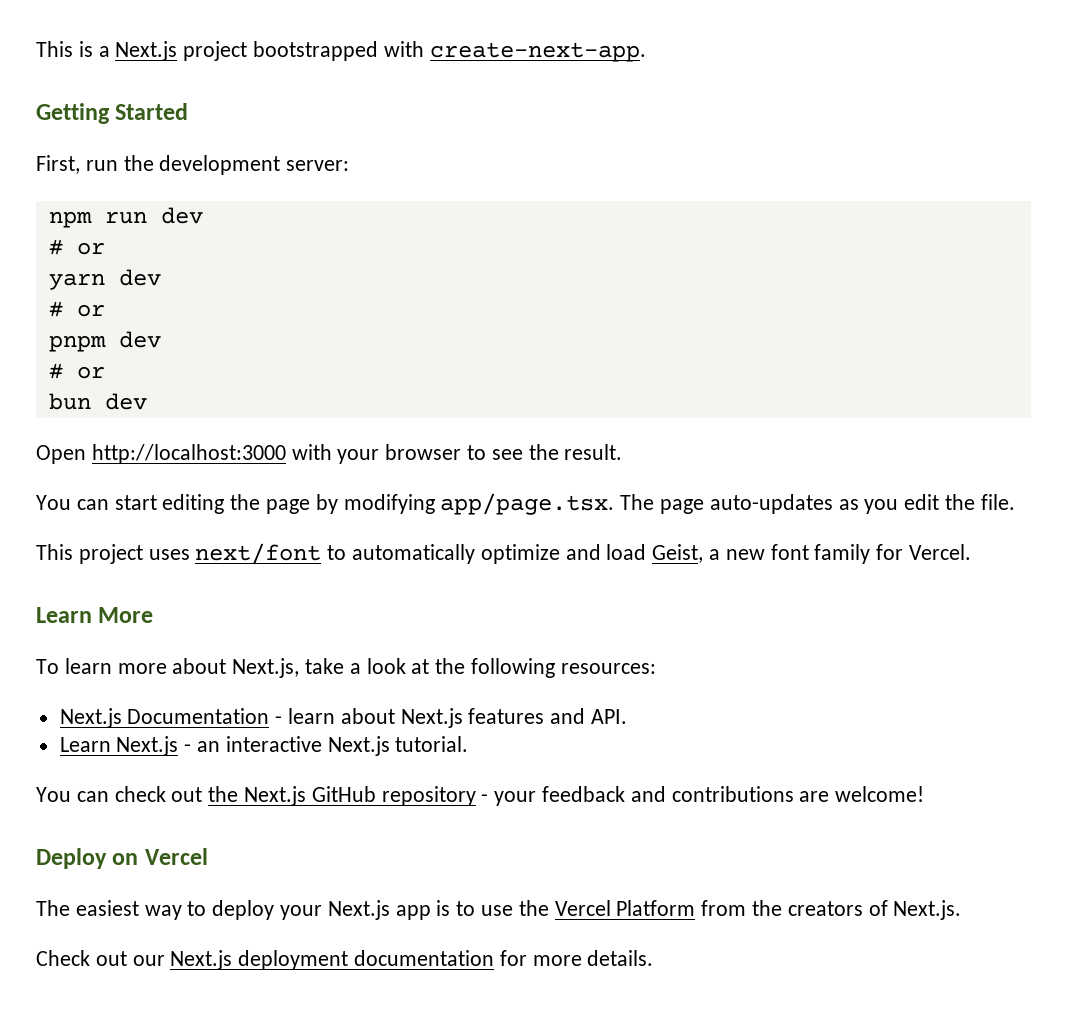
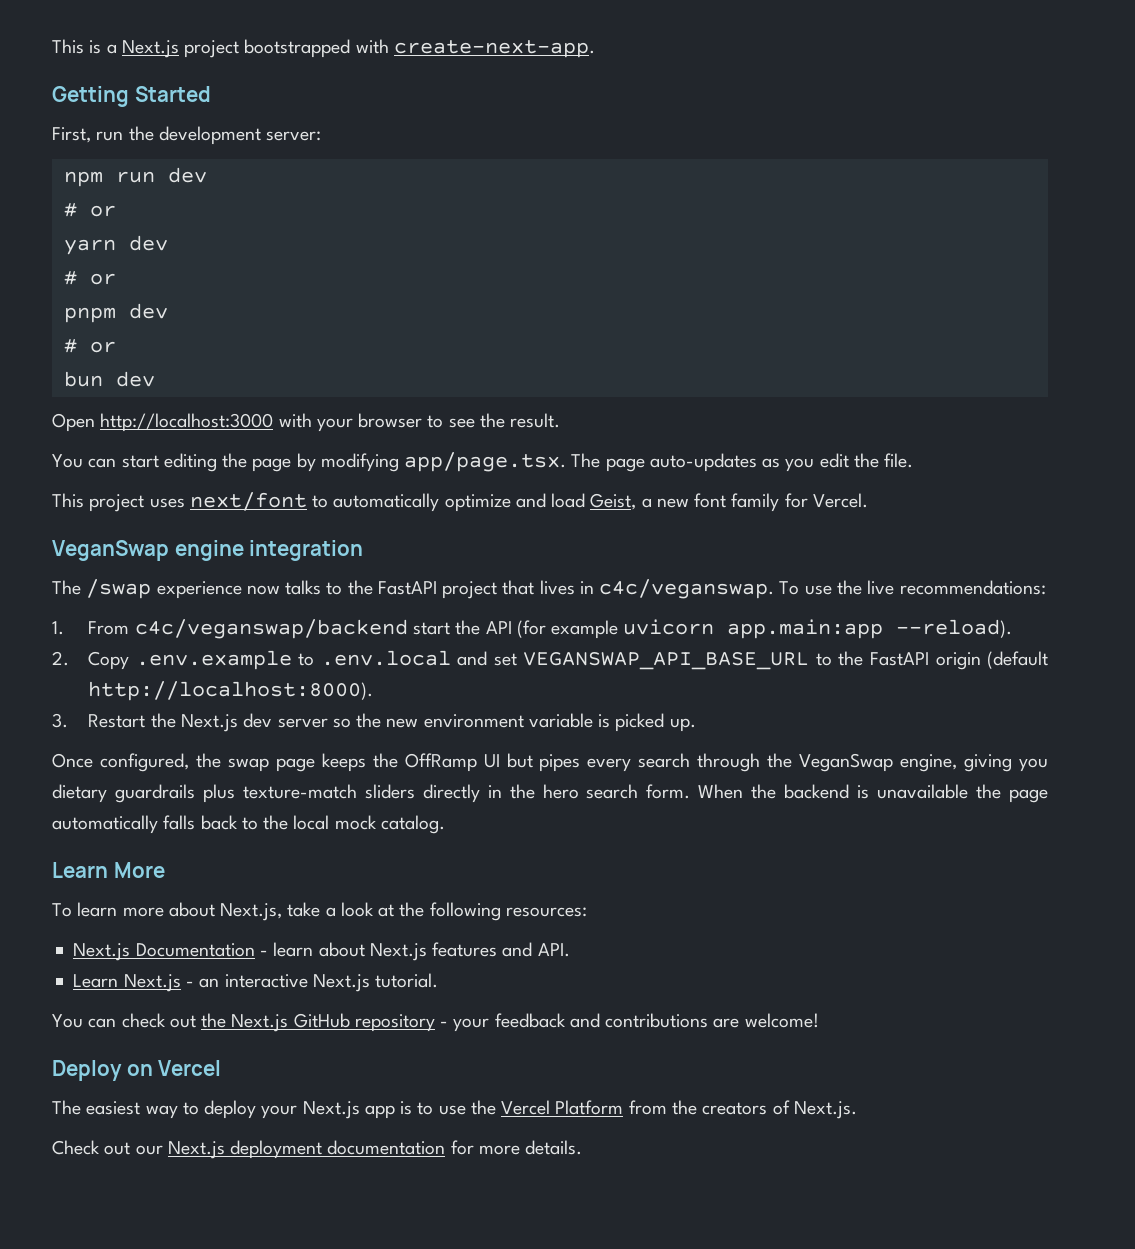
+ VeganSwap engine integration
+ The /swap experience now talks to the FastAPI project that lives in c4c/veganswap. To use the live recommendations:
+ 1. From c4c/veganswap/backend start the API (for example uvicorn app.main:app --reload).
+ 2. Copy .env.example to .env.local and set VEGANSWAP_API_BASE_URL to the FastAPI origin (default http://localhost:8000).
+ 3. Restart the Next.js dev server so the new environment variable is picked up.
+ Once configured, the swap page keeps the OffRamp UI but pipes every search through the VeganSwap engine, giving you dietary guardrails plus texture-match sliders directly in the hero search form. When the backend is unavailable the page automatically falls back to the local mock catalog.

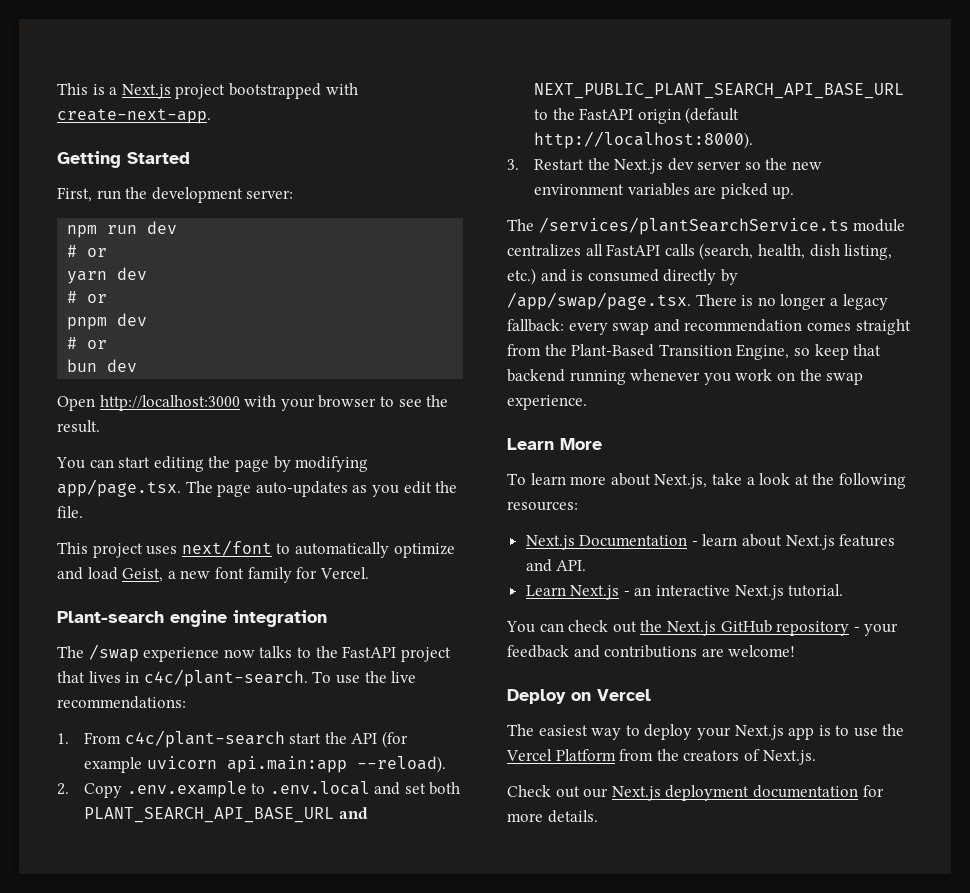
- VeganSwap engine integration
+ Plant-search engine integration
- The /swap experience now talks to the FastAPI project that lives in c4c/veganswap.
+ The /swap experience now talks to the FastAPI project that lives in c4c/plant-search.
- 1. From c4c/veganswap/backend start the API (for example uvicorn app.main:app --reload).
+ 1. From c4c/plant-search start the API (for example uvicorn api.main:app --reload).
- 2. Copy .env.example to .env.local and set VEGANSWAP_API_BASE_URL to the FastAPI origin (default http://localhost:8000).
+ 2. Copy .env.example to .env.local and set both PLANT_SEARCH_API_BASE_URL and NEXT_PUBLIC_PLANT_SEARCH_API_BASE_URL to the FastAPI origin (default http://localhost:8000).
- 3. Restart the Next.js dev server so the new environment variable is picked up.
+ 3. Restart the Next.js dev server so the new environment variables are picked up.
- Once configured, the swap page keeps the OffRamp UI but pipes every search through the VeganSwap engine, giving you dietary guardrails plus texture-match sliders directly in the hero search form. When the backend is unavailable the page automatically falls back to the local mock catalog.
+ The /services/plantSearchService.ts module centralizes all FastAPI calls (search, health, dish listing, etc.) and is consumed directly by /app/swap/page.tsx. There is no longer a legacy fallback: every swap and recommendation comes straight from the Plant-Based Transition Engine, so keep that backend running whenever you work on the swap experience.

